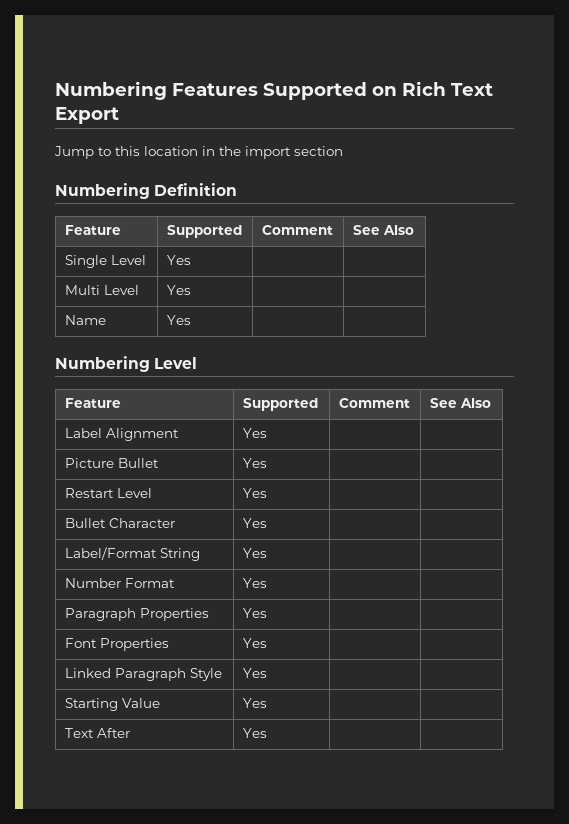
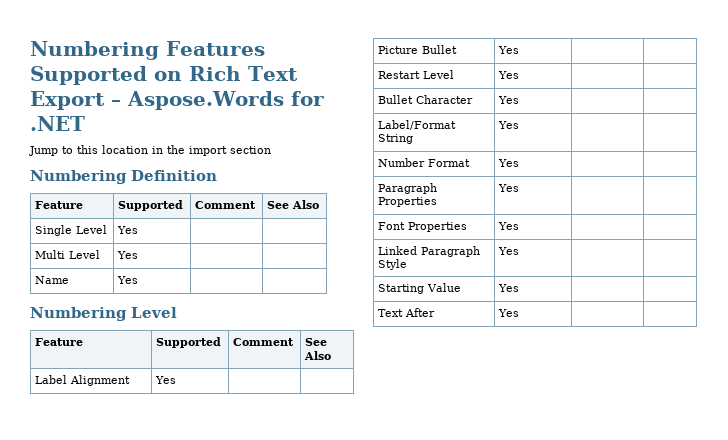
- Numbering Features Supported on Rich Text Export
+ Numbering Features Supported on Rich Text Export – Aspose.Words for .NET

